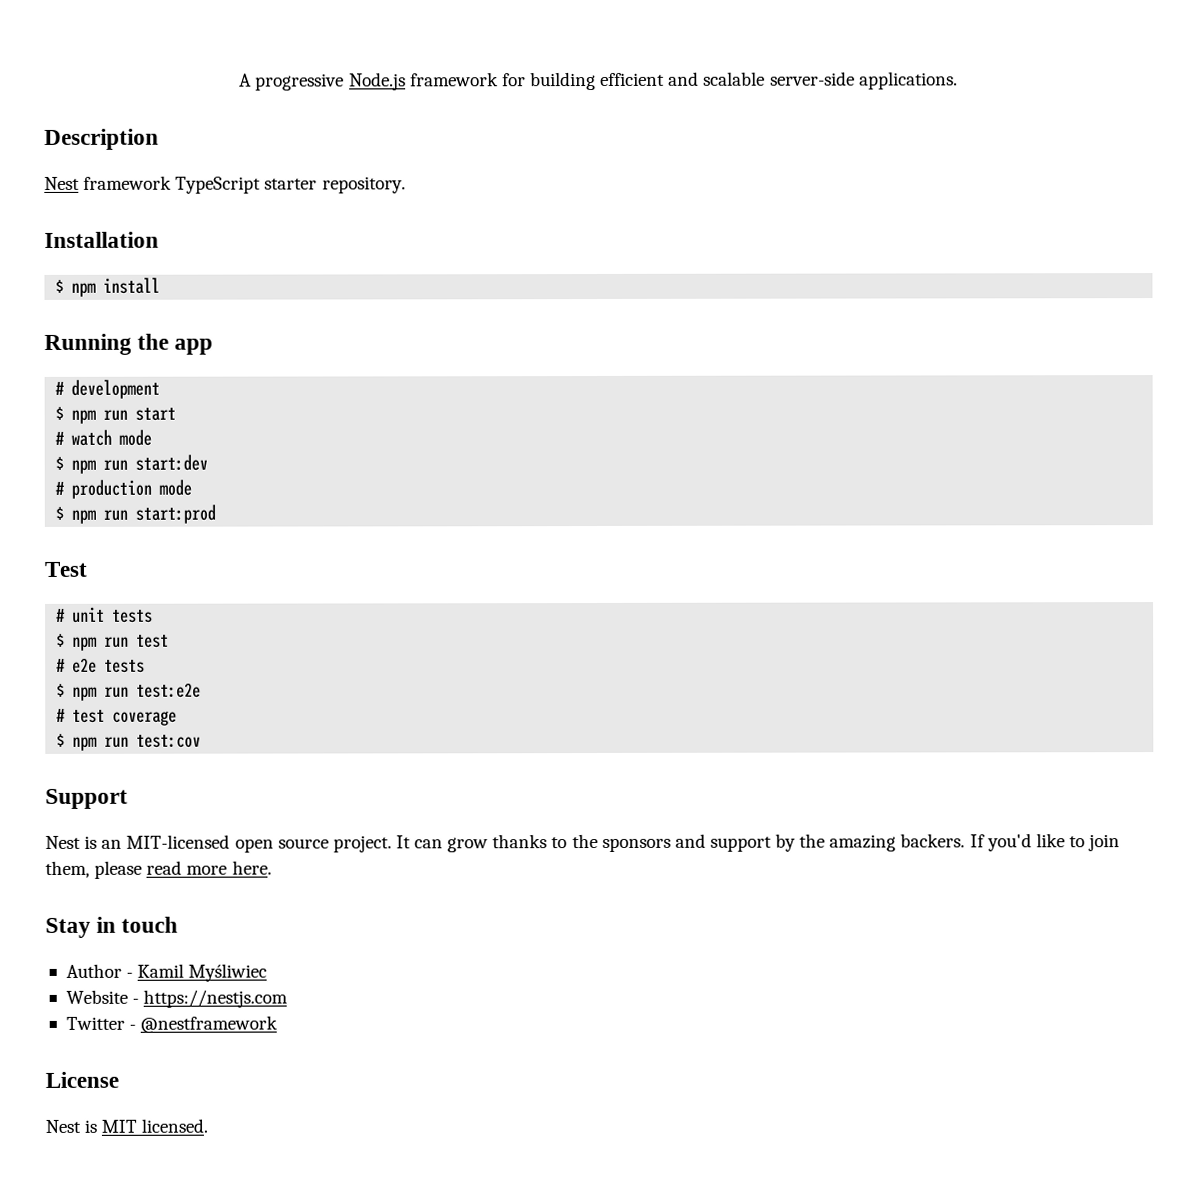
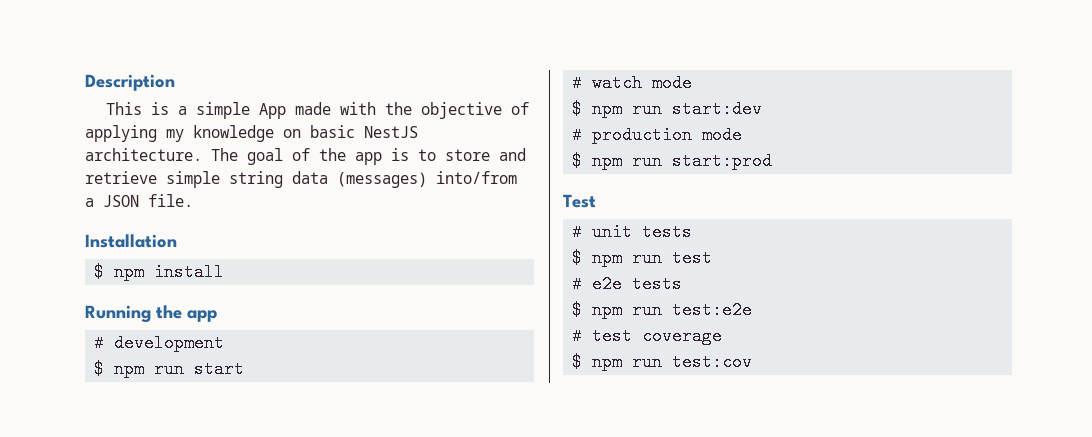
- A progressive Node.js framework for building efficient and scalable server-side applications.
  Description
- Nest framework TypeScript starter repository.
+ This is a simple App made with the objective of applying my knowledge on basic NestJS architecture. The goal of the app is to store and retrieve simple string data (messages) into/from a JSON file.
- Support
- Nest is an MIT-licensed open source project. It can grow thanks to the sponsors and support by the amazing backers. If you'd like to join them, please read more here.
- Stay in touch
- Author - Kamil Myśliwiec
- Website - https://nestjs.com
- Twitter - @nestframework
- License
- Nest is MIT licensed.

